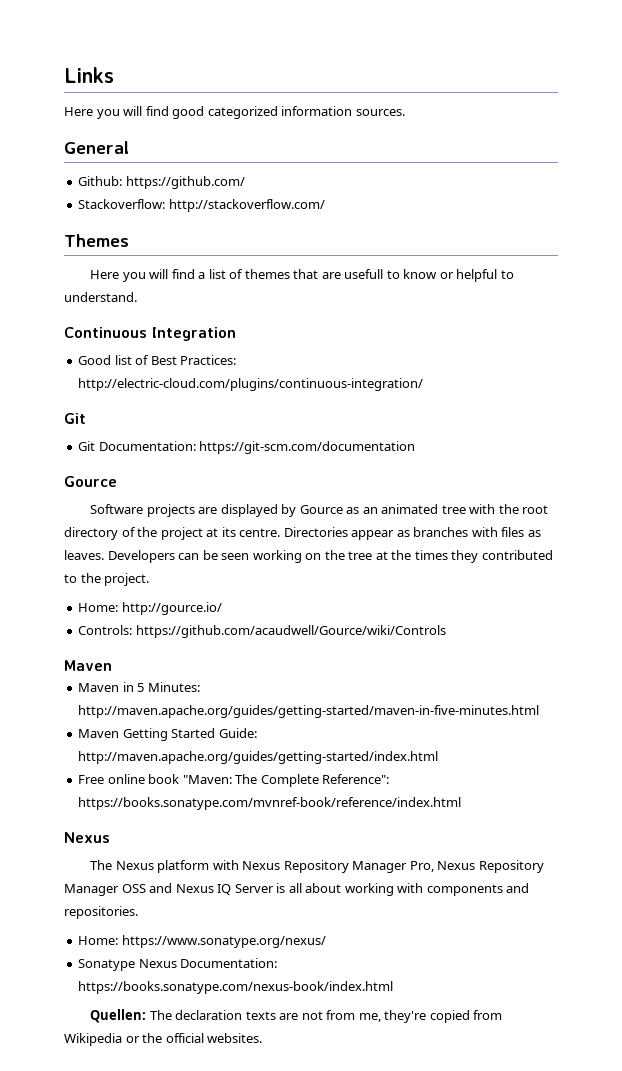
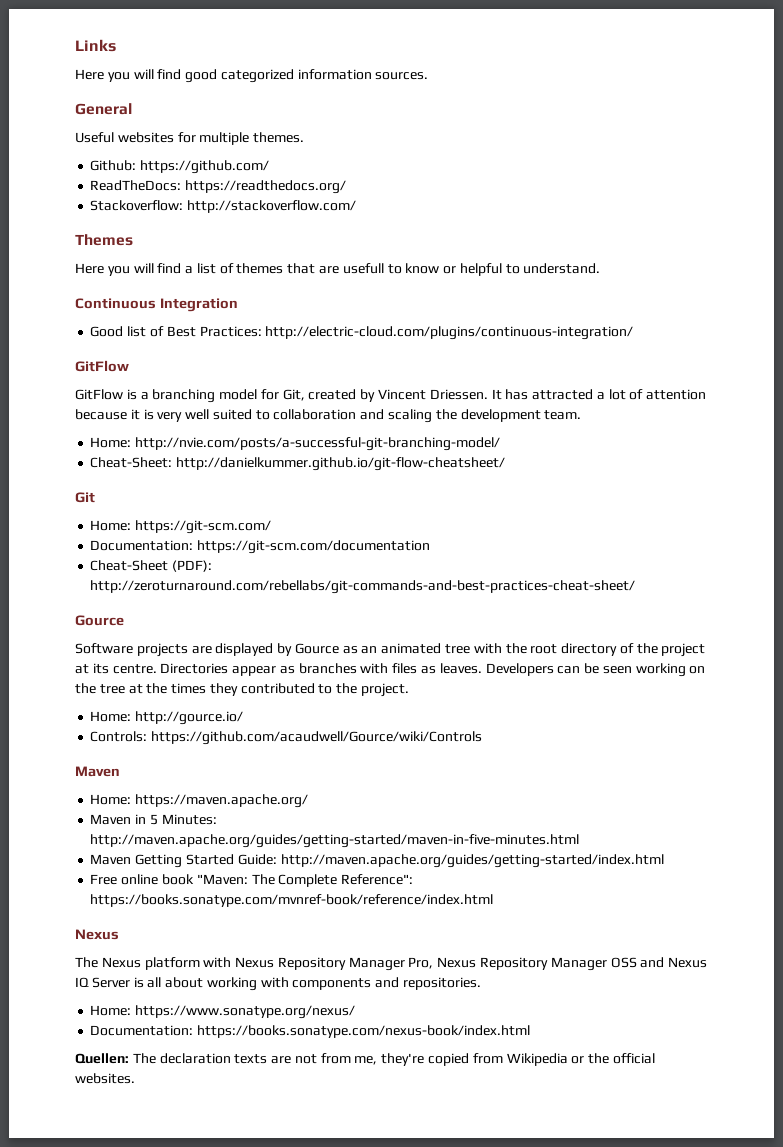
+ Useful websites for multiple themes.
+ ReadTheDocs: https://readthedocs.org/
  Good list of Best Practices: http://electric-cloud.com/plugins/continuous-integration/
+ GitFlow
+ GitFlow is a branching model for Git, created by Vincent Driessen. It has attracted a lot of attention because it is very well suited to collaboration and scaling the development team.
+ Home: http://nvie.com/posts/a-successful-git-branching-model/
+ Cheat-Sheet: http://danielkummer.github.io/git-flow-cheatsheet/
- Git Documentation: https://git-scm.com/documentation
+ Home: https://git-scm.com/
+ Documentation: https://git-scm.com/documentation
+ Cheat-Sheet (PDF): http://zeroturnaround.com/rebellabs/git-commands-and-best-practices-cheat-sheet/
+ Home: https://maven.apache.org/
- Sonatype Nexus Documentation: https://books.sonatype.com/nexus-book/index.html
+ Documentation: https://books.sonatype.com/nexus-book/index.html

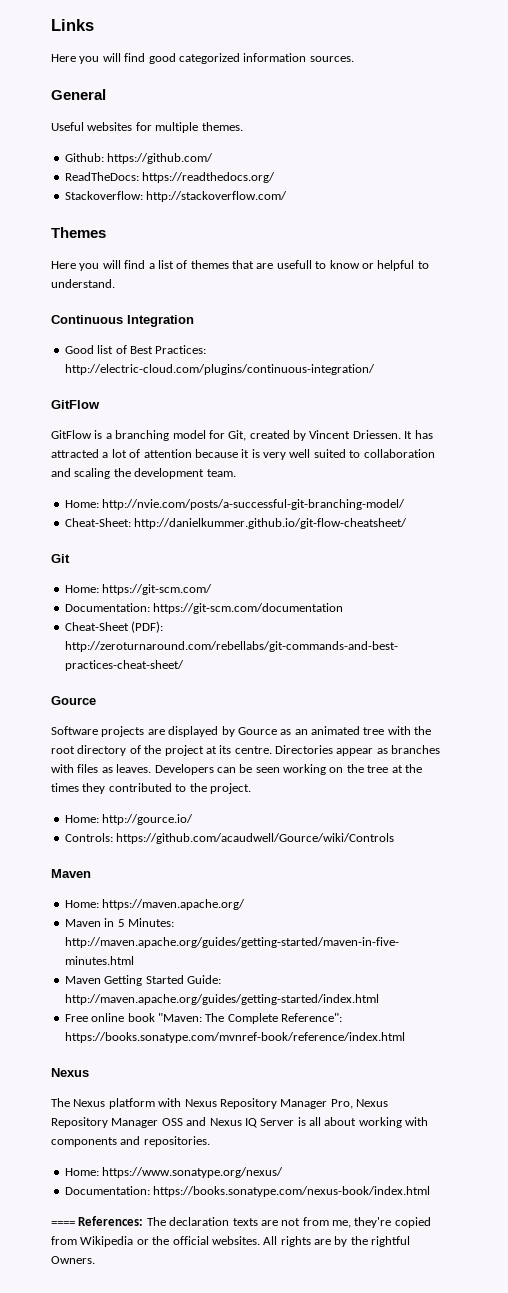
- Quellen: The declaration texts are not from me, they're copied from Wikipedia or the official websites.
+ ==== References: The declaration texts are not from me, they're copied from Wikipedia or the official websites.
+ All rights are by the rightful Owners.

